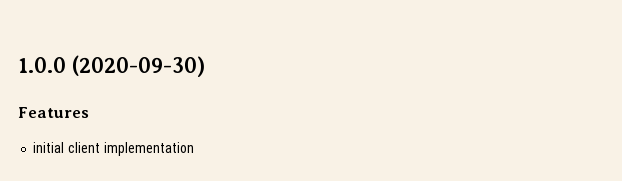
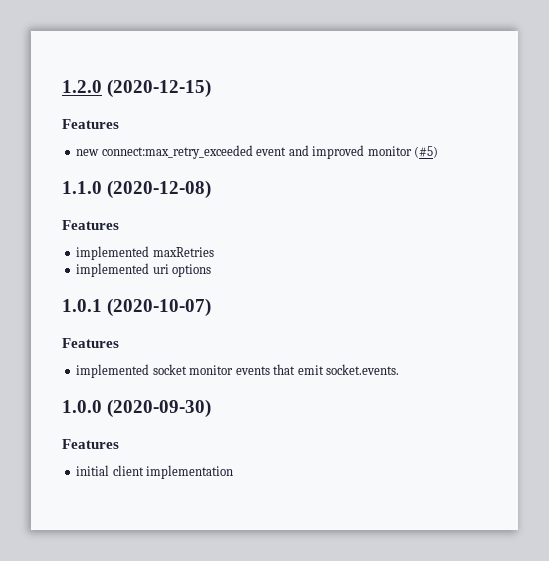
+ 1.2.0 (2020-12-15)
+ Features
+ new connect:max_retry_exceeded event and improved monitor (#5)
+ 1.1.0 (2020-12-08)
+ Features
+ implemented maxRetries
+ implemented uri options
+ 1.0.1 (2020-10-07)
+ Features
+ implemented socket monitor events that emit socket.events.

